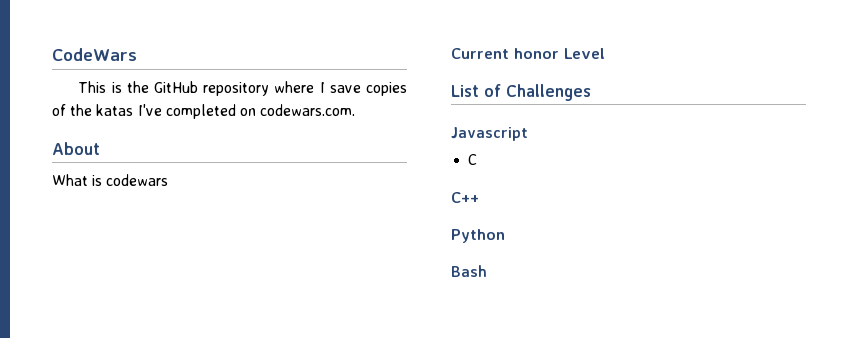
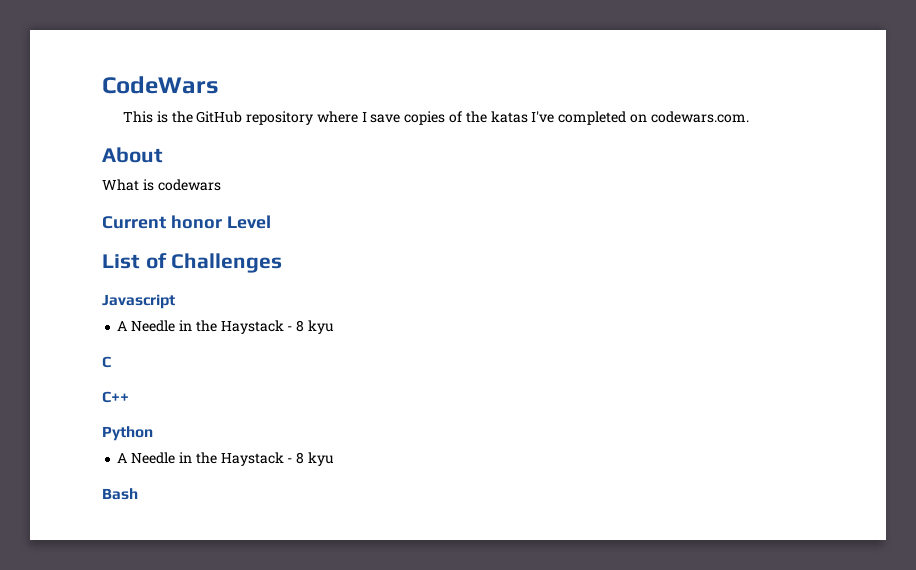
  Javascript
+ A Needle in the Haystack - 8 kyu
  C
  C++
  Python
+ A Needle in the Haystack - 8 kyu

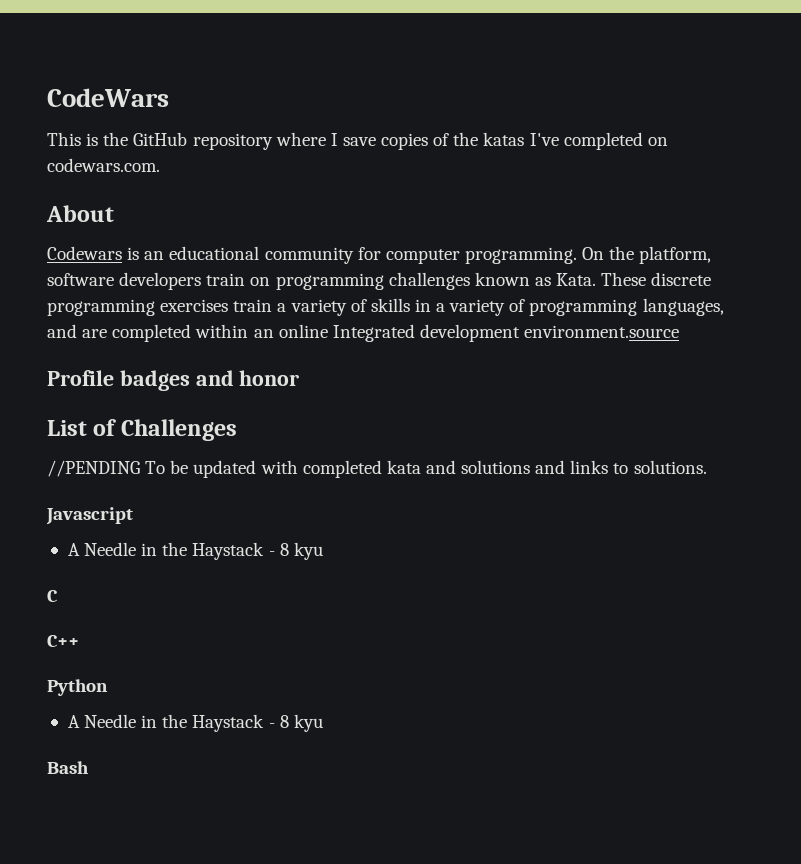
- What is codewars
- Current honor Level
+ Codewars is an educational community for computer programming. On the platform, software developers train on programming challenges known as Kata. These discrete programming exercises train a variety of skills in a variety of programming languages, and are completed within an online Integrated development environment.source
+ Profile badges and honor
+ //PENDING To be updated with completed kata and solutions and links to solutions.

